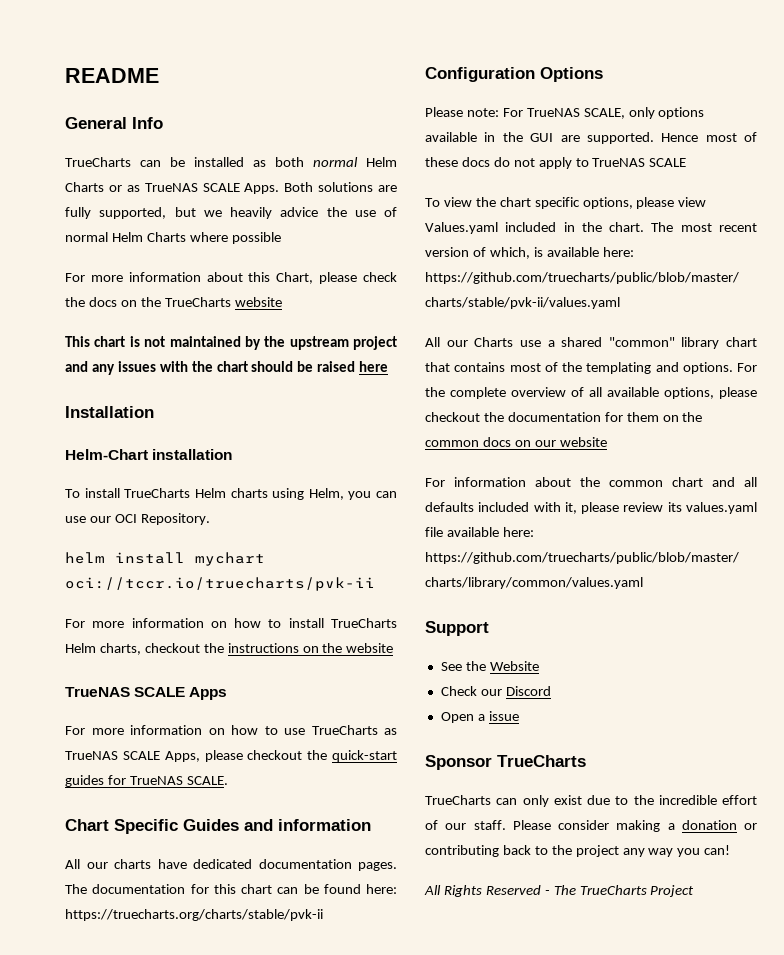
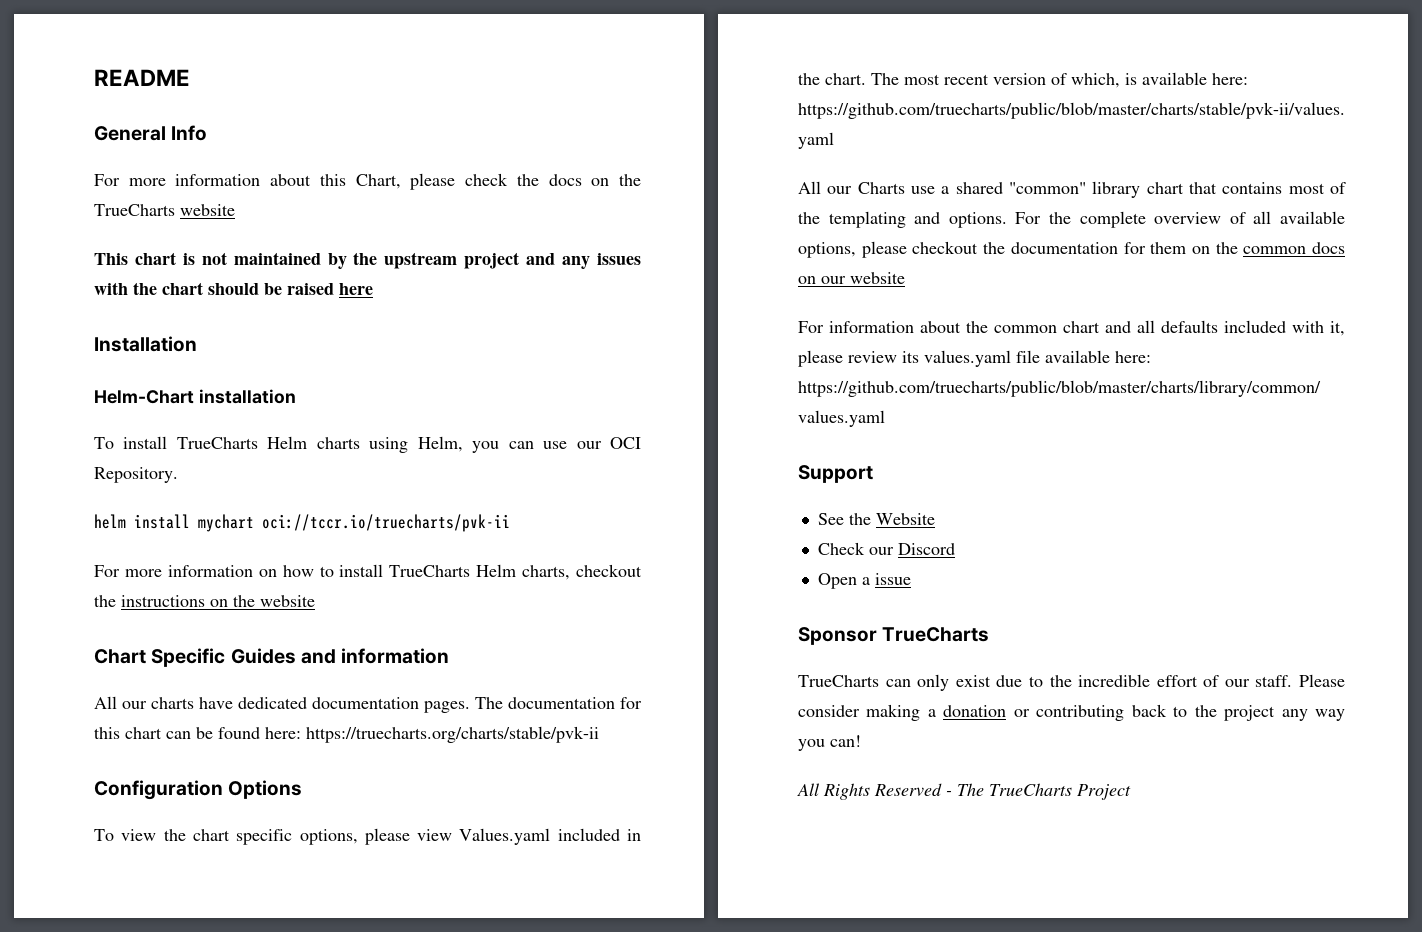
- TrueCharts can be installed as both normal Helm Charts or as TrueNAS SCALE Apps. Both solutions are fully supported, but we heavily advice the use of normal Helm Charts where possible
- TrueNAS SCALE Apps
- For more information on how to use TrueCharts as TrueNAS SCALE Apps, please checkout the quick-start guides for TrueNAS SCALE.
- Please note: For TrueNAS SCALE, only options available in the GUI are supported. Hence most of these docs do not apply to TrueNAS SCALE

